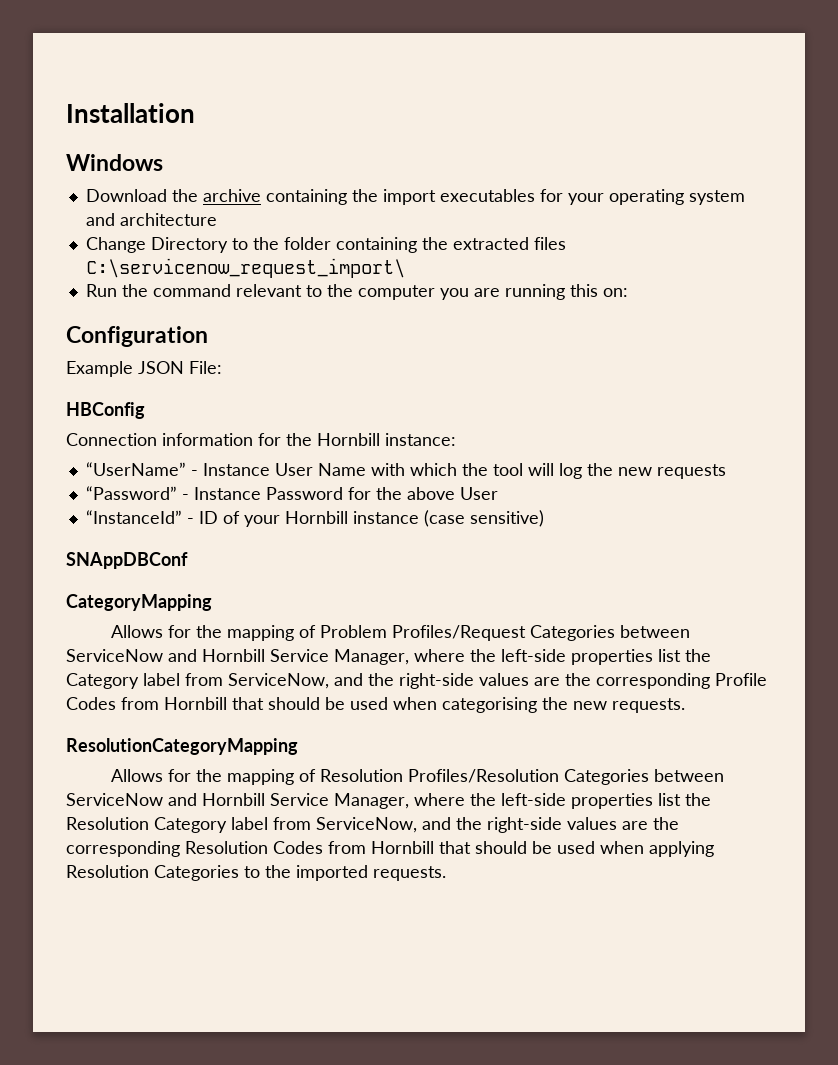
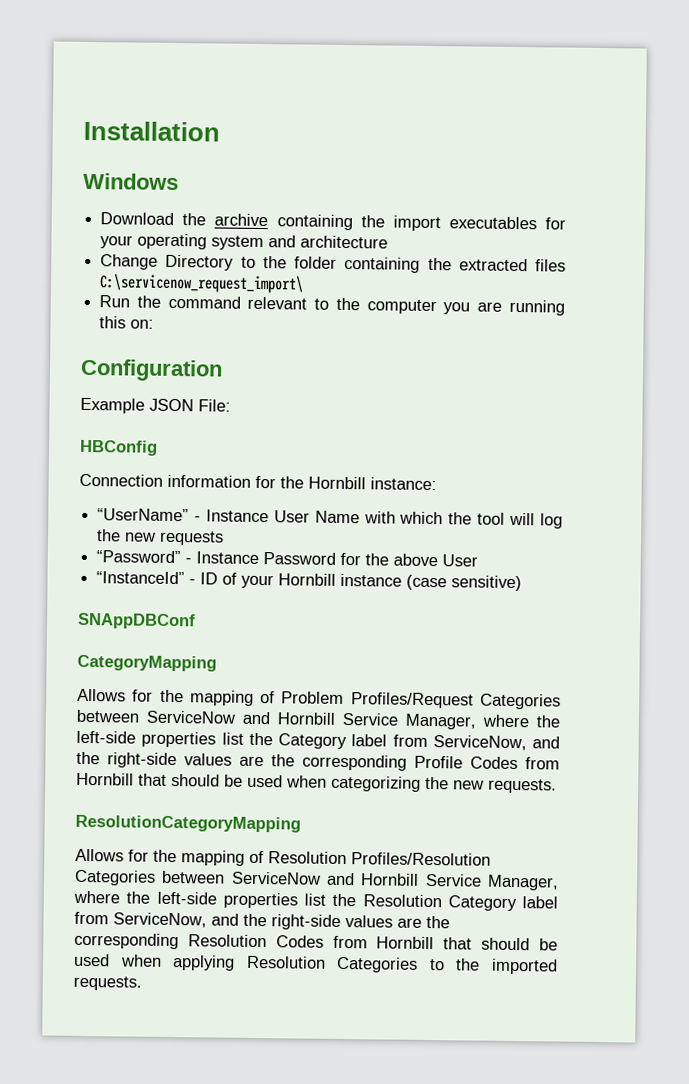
- Allows for the mapping of Problem Profiles/Request Categories between ServiceNow and Hornbill Service Manager, where the left-side properties list the Category label from ServiceNow, and the right-side values are the corresponding Profile Codes from Hornbill that should be used when categorising the new requests.
+ Allows for the mapping of Problem Profiles/Request Categories between ServiceNow and Hornbill Service Manager, where the left-side properties list the Category label from ServiceNow, and the right-side values are the corresponding Profile Codes from Hornbill that should be used when categorizing the new requests.

